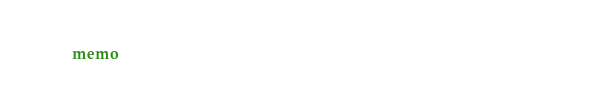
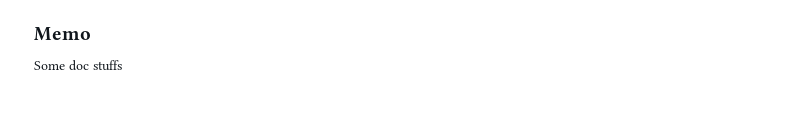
- memo
+ Memo
+ Some doc stuffs

